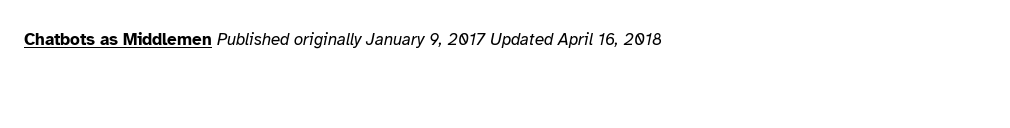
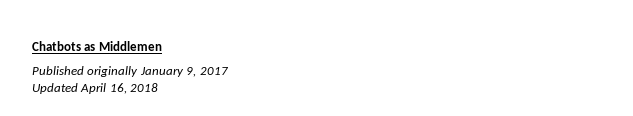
- Chatbots as Middlemen Published originally January 9, 2017 Updated April 16, 2018
+ Chatbots as Middlemen
+ Published originally January 9, 2017
+ Updated April 16, 2018

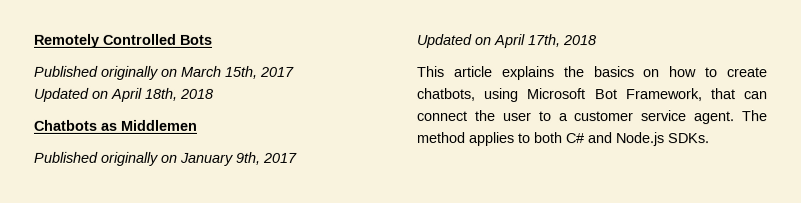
+ Remotely Controlled Bots
+ Published originally on March 15th, 2017
+ Updated on April 18th, 2018
- Published originally January 9, 2017
- Updated April 16, 2018
+ Published originally on January 9th, 2017
+ Updated on April 17th, 2018
+ This article explains the basics on how to create chatbots, using Microsoft Bot Framework, that can connect the user to a customer service agent. The method applies to both C# and Node.js SDKs.

